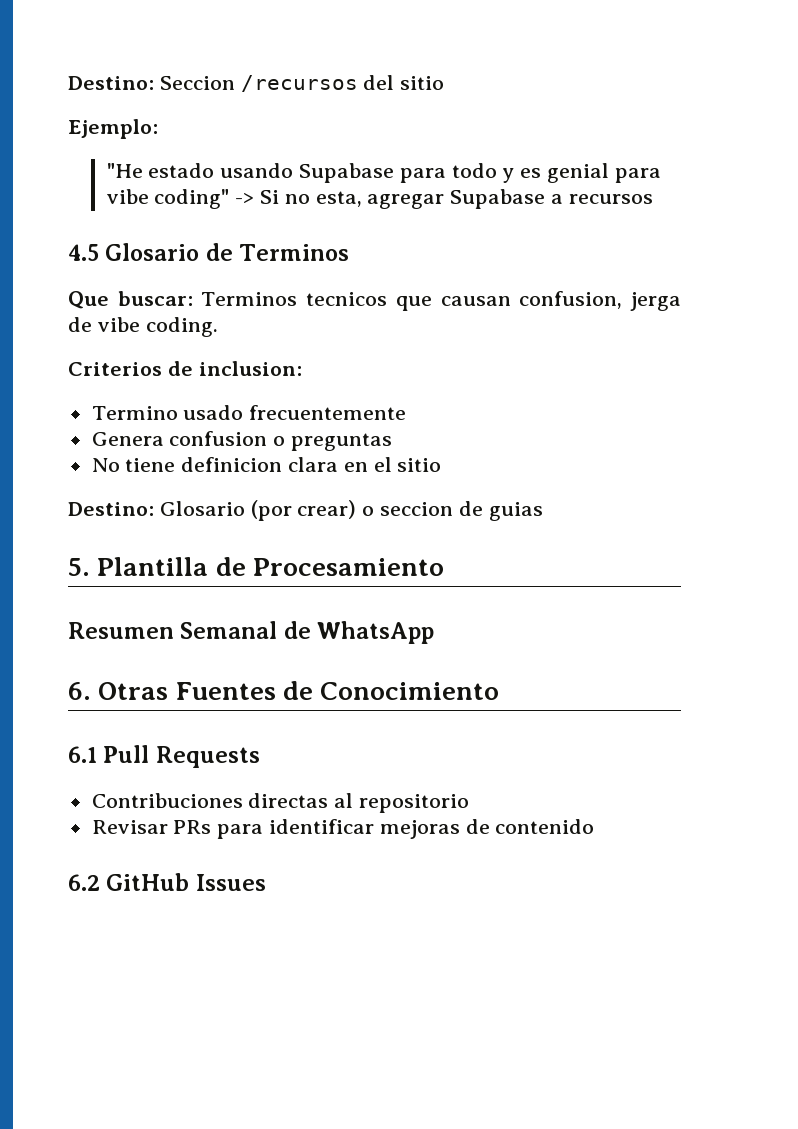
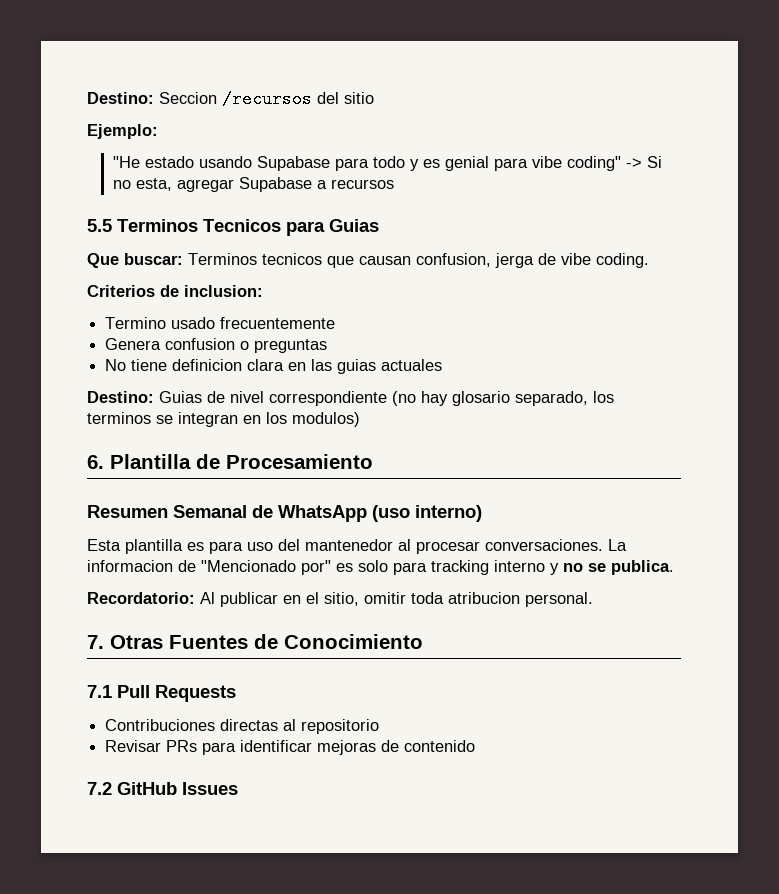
- 4.5 Glosario de Terminos
+ 5.5 Terminos Tecnicos para Guias
- No tiene definicion clara en el sitio
- Destino: Glosario (por crear) o seccion de guias
- 5. Plantilla de Procesamiento
+ No tiene definicion clara en las guias actuales
+ Destino: Guias de nivel correspondiente (no hay glosario separado, los terminos se integran en los modulos)
+ 6. Plantilla de Procesamiento
- Resumen Semanal de WhatsApp
- 6. Otras Fuentes de Conocimiento
+ Resumen Semanal de WhatsApp (uso interno)
+ Esta plantilla es para uso del mantenedor al procesar conversaciones. La informacion de "Mencionado por" es solo para tracking interno y no se publica.
+ Recordatorio: Al publicar en el sitio, omitir toda atribucion personal.
+ 7. Otras Fuentes de Conocimiento
- 6.1 Pull Requests
+ 7.1 Pull Requests
- 6.2 GitHub Issues
+ 7.2 GitHub Issues

